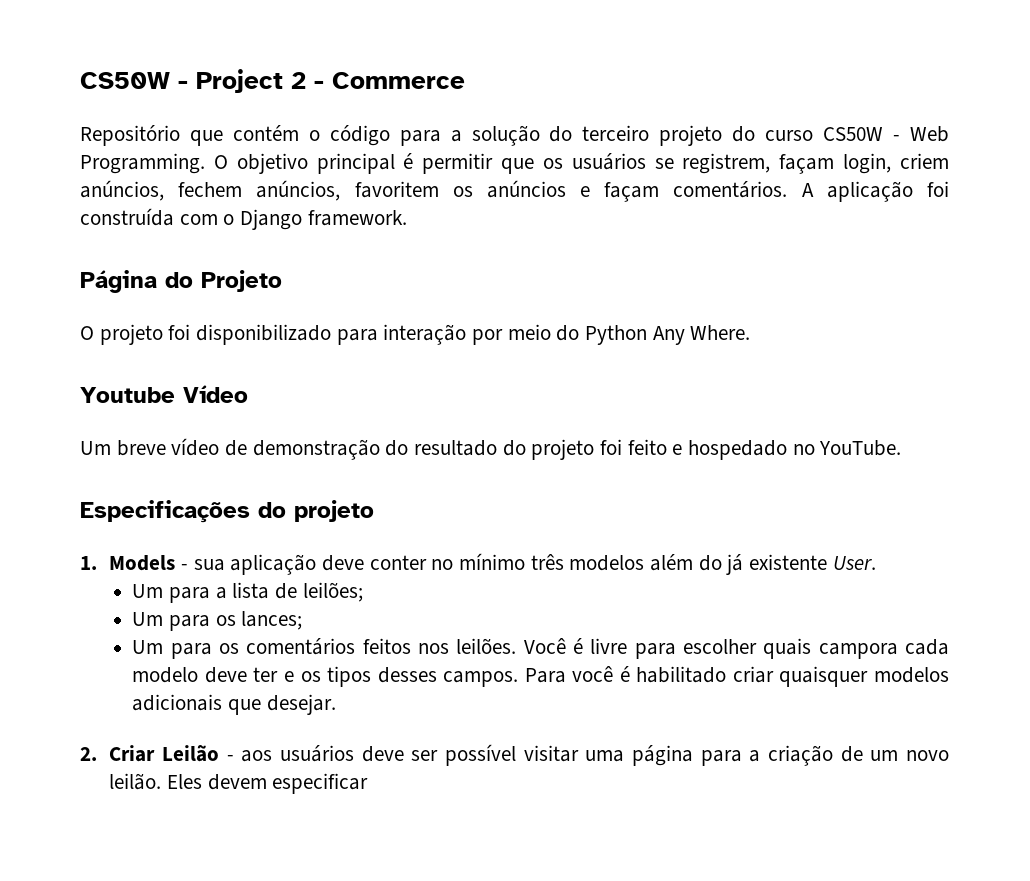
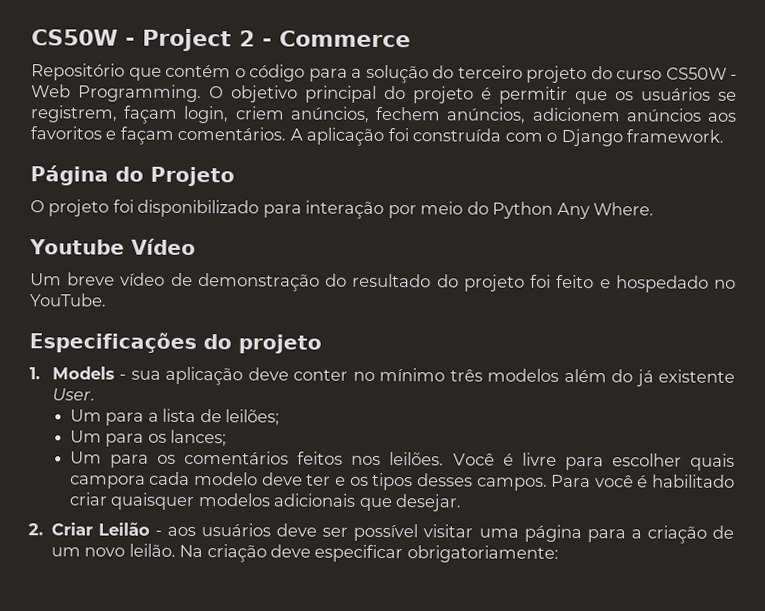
- O objetivo principal é permitir que os usuários se registrem, façam login, criem anúncios, fechem anúncios, favoritem os anúncios e façam comentários.
+ O objetivo principal do projeto é permitir que os usuários se registrem, façam login, criem anúncios, fechem anúncios, adicionem anúncios aos favoritos e façam comentários.
- Eles devem especificar
+ Na criação deve especificar obrigatoriamente:

